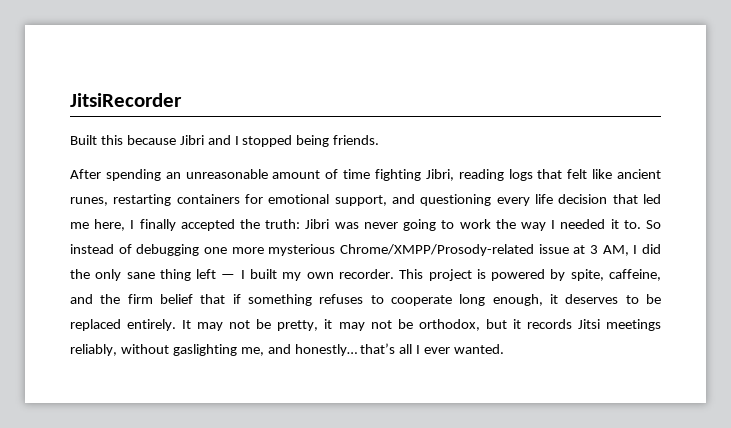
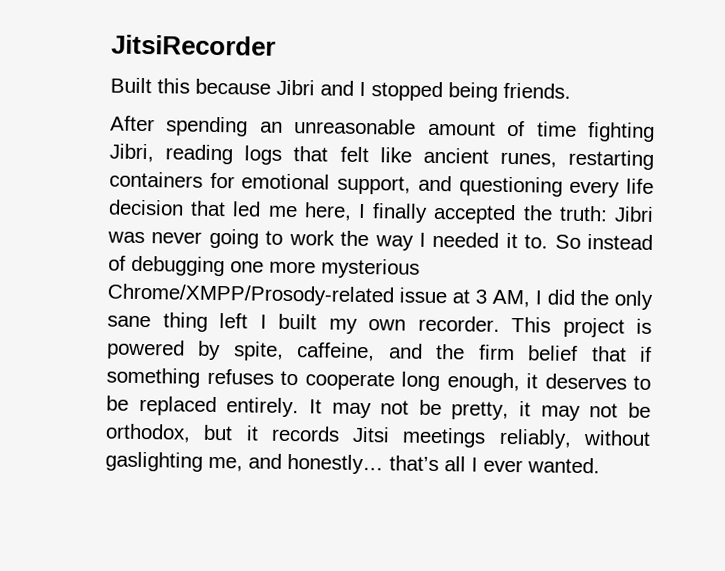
- So instead of debugging one more mysterious Chrome/XMPP/Prosody-related issue at 3 AM, I did the only sane thing left — I built my own recorder.
+ So instead of debugging one more mysterious Chrome/XMPP/Prosody-related issue at 3 AM, I did the only sane thing left I built my own recorder.

